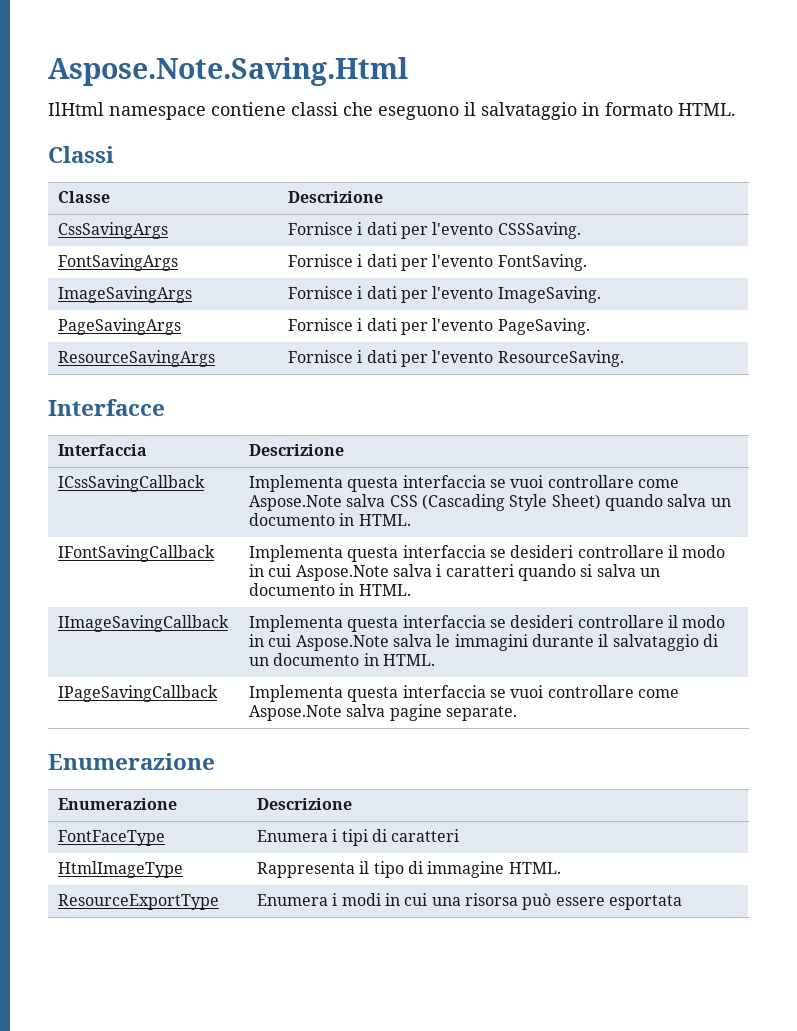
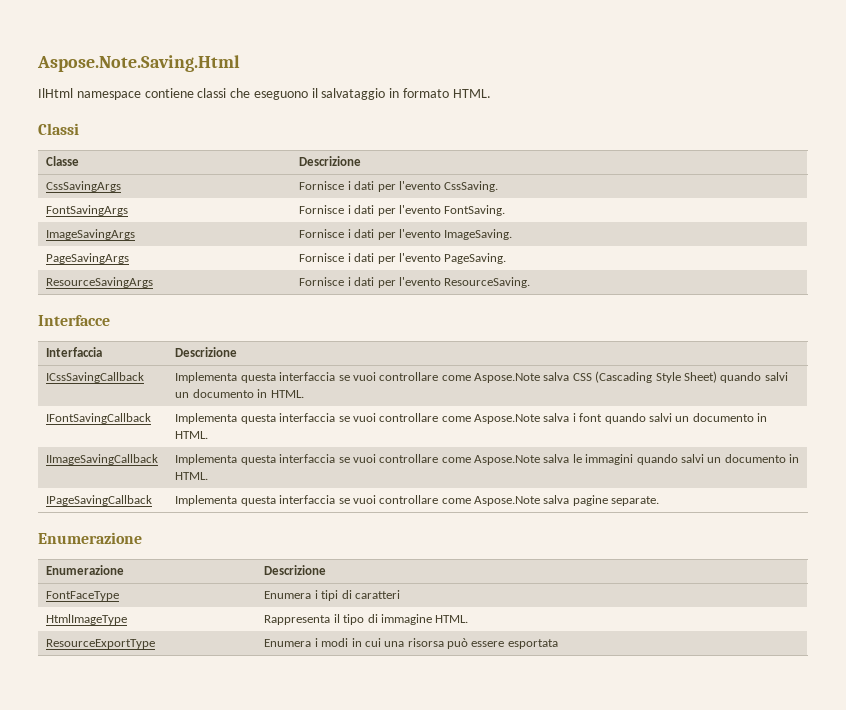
- CssSavingArgs | Fornisce i dati per l'evento CSSSaving.
+ CssSavingArgs | Fornisce i dati per l'evento CssSaving.
- ICssSavingCallback | Implementa questa interfaccia se vuoi controllare come Aspose.Note salva CSS (Cascading Style Sheet) quando salva un documento in HTML.
+ ICssSavingCallback | Implementa questa interfaccia se vuoi controllare come Aspose.Note salva CSS (Cascading Style Sheet) quando salvi un documento in HTML.
- IFontSavingCallback | Implementa questa interfaccia se desideri controllare il modo in cui Aspose.Note salva i caratteri quando si salva un documento in HTML.
+ IFontSavingCallback | Implementa questa interfaccia se vuoi controllare come Aspose.Note salva i font quando salvi un documento in HTML.
- IImageSavingCallback | Implementa questa interfaccia se desideri controllare il modo in cui Aspose.Note salva le immagini durante il salvataggio di un documento in HTML.
+ IImageSavingCallback | Implementa questa interfaccia se vuoi controllare come Aspose.Note salva le immagini quando salvi un documento in HTML.

